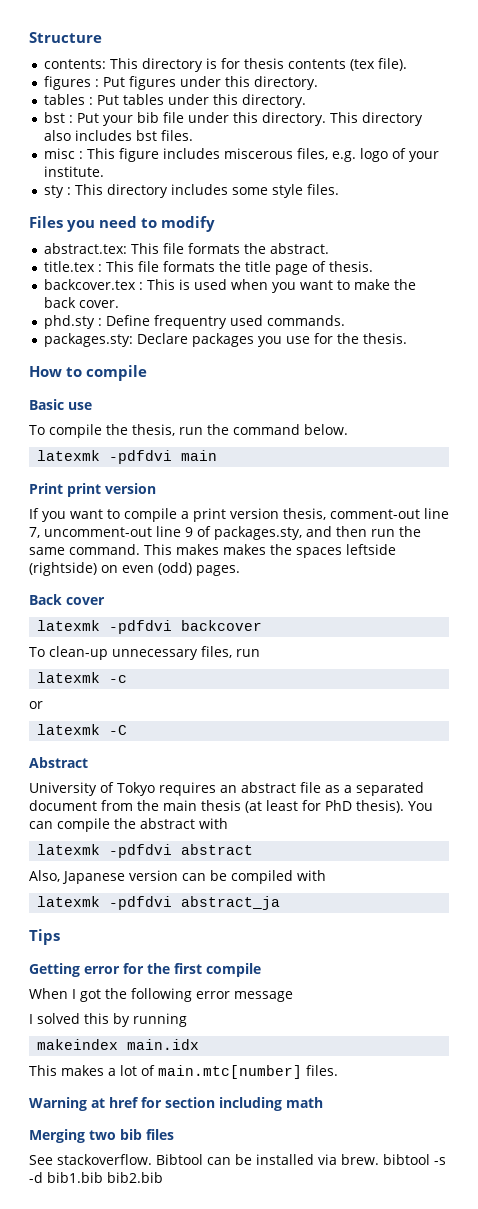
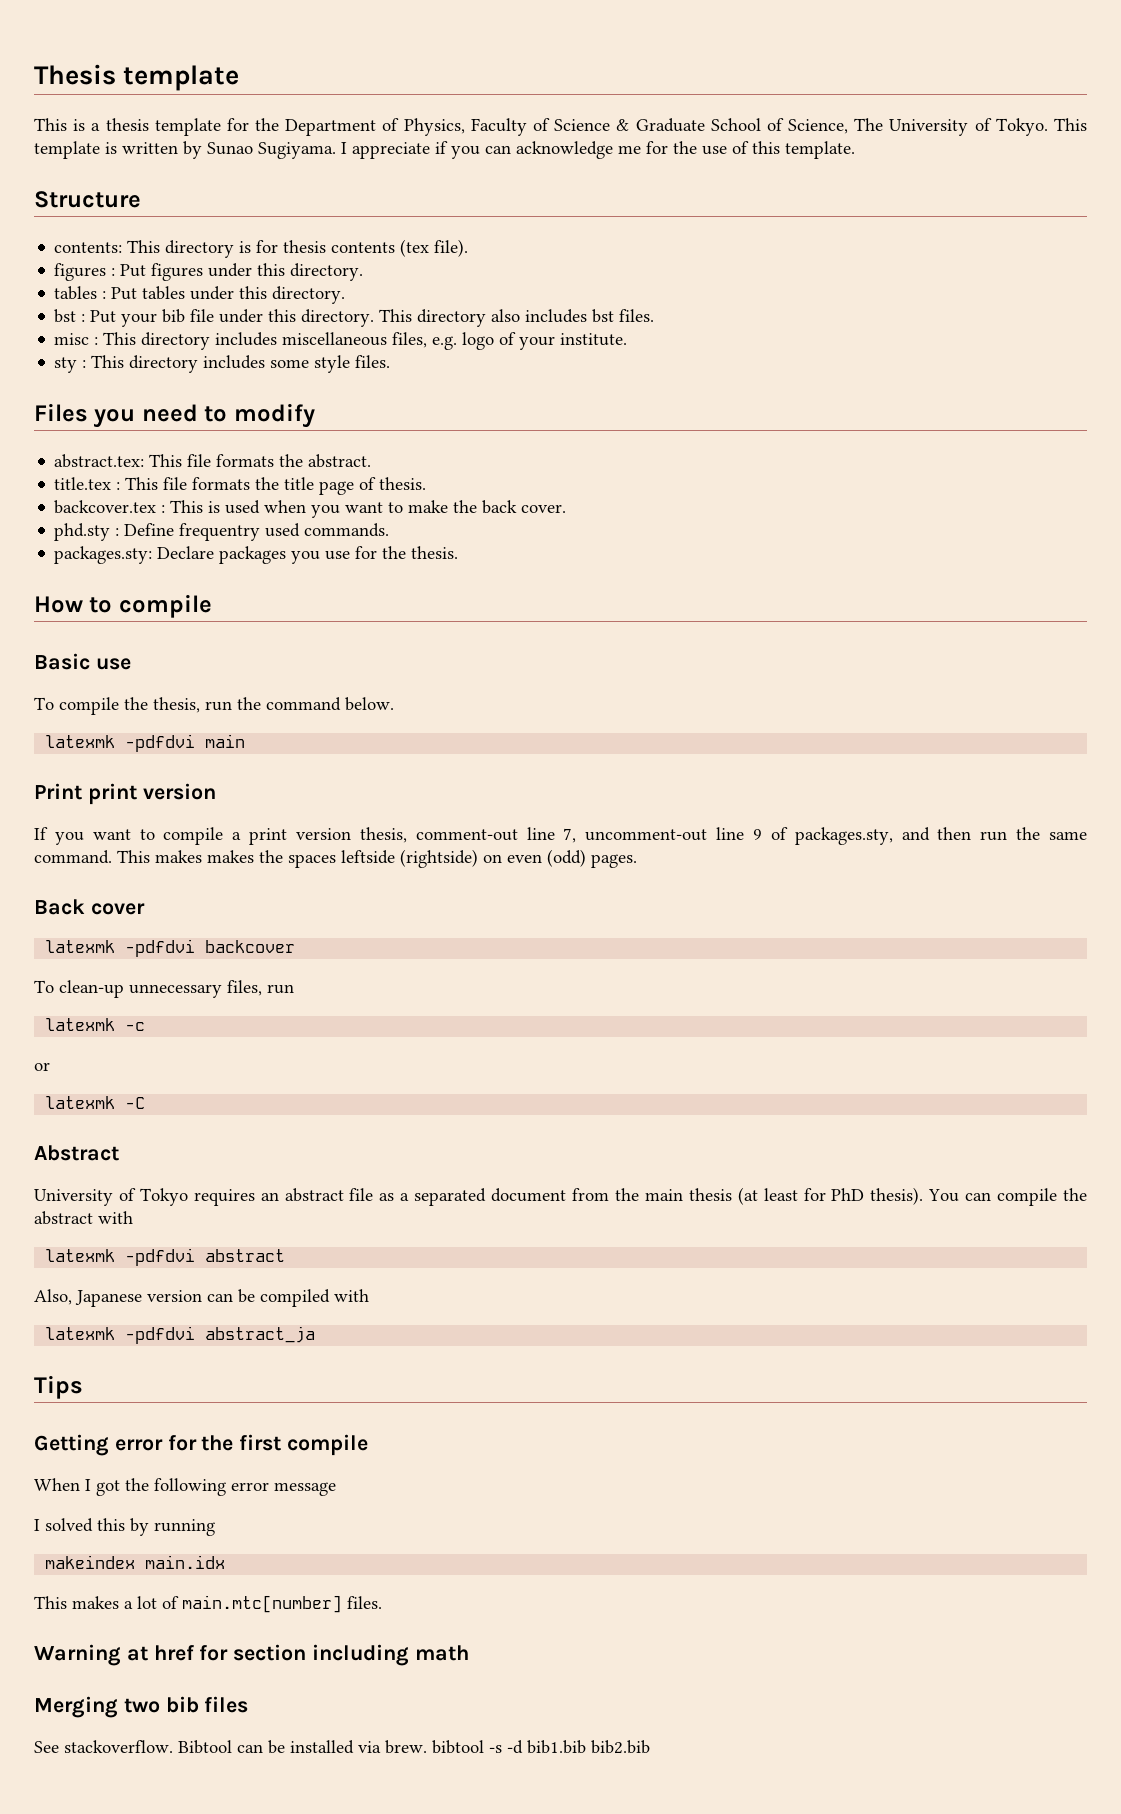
+ Thesis template
+ This is a thesis template for the Department of Physics, Faculty of Science & Graduate School of Science, The University of Tokyo. This template is written by Sunao Sugiyama. I appreciate if you can acknowledge me for the use of this template.
- misc : This figure includes miscerous files, e.g. logo of your institute.
+ misc : This directory includes miscellaneous files, e.g. logo of your institute.

